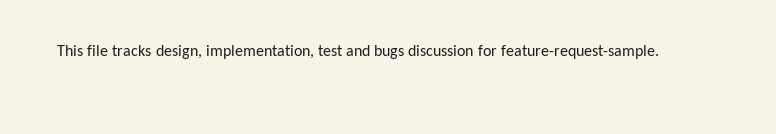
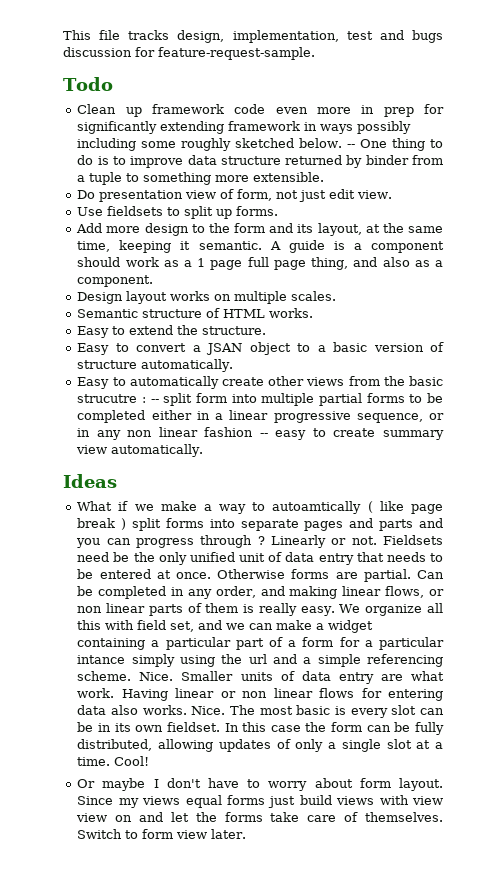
+ Todo
+ Clean up framework code even more in prep for significantly extending framework in ways possibly including some roughly sketched below. -- One thing to do is to improve data structure returned by binder from a tuple to something more extensible.
+ Do presentation view of form, not just edit view.
+ Use fieldsets to split up forms.
+ Add more design to the form and its layout, at the same time, keeping it semantic. A guide is a component should work as a 1 page full page thing, and also as a component.
+ Design layout works on multiple scales.
+ Semantic structure of HTML works.
+ Easy to extend the structure.
+ Easy to convert a JSAN object to a basic version of structure automatically.
+ Easy to automatically create other views from the basic strucutre : -- split form into multiple partial forms to be completed either in a linear progressive sequence, or in any non linear fashion -- easy to create summary view automatically.
+ Ideas
+ What if we make a way to autoamtically ( like page break ) split forms into separate pages and parts and you can progress through ? Linearly or not. Fieldsets need be the only unified unit of data entry that needs to be entered at once. Otherwise forms are partial. Can be completed in any order, and making linear flows, or non linear parts of them is really easy. We organize all this with field set, and we can make a widget containing a particular part of a form for a particular intance simply using the url and a simple referencing scheme. Nice. Smaller units of data entry are what work. Having linear or non linear flows for entering data also works. Nice. The most basic is every slot can be in its own fieldset. In this case the form can be fully distributed, allowing updates of only a single slot at a time. Cool!
+ Or maybe I don't have to worry about form layout. Since my views equal forms just build views with view view on and let the forms take care of themselves. Switch to form view later.

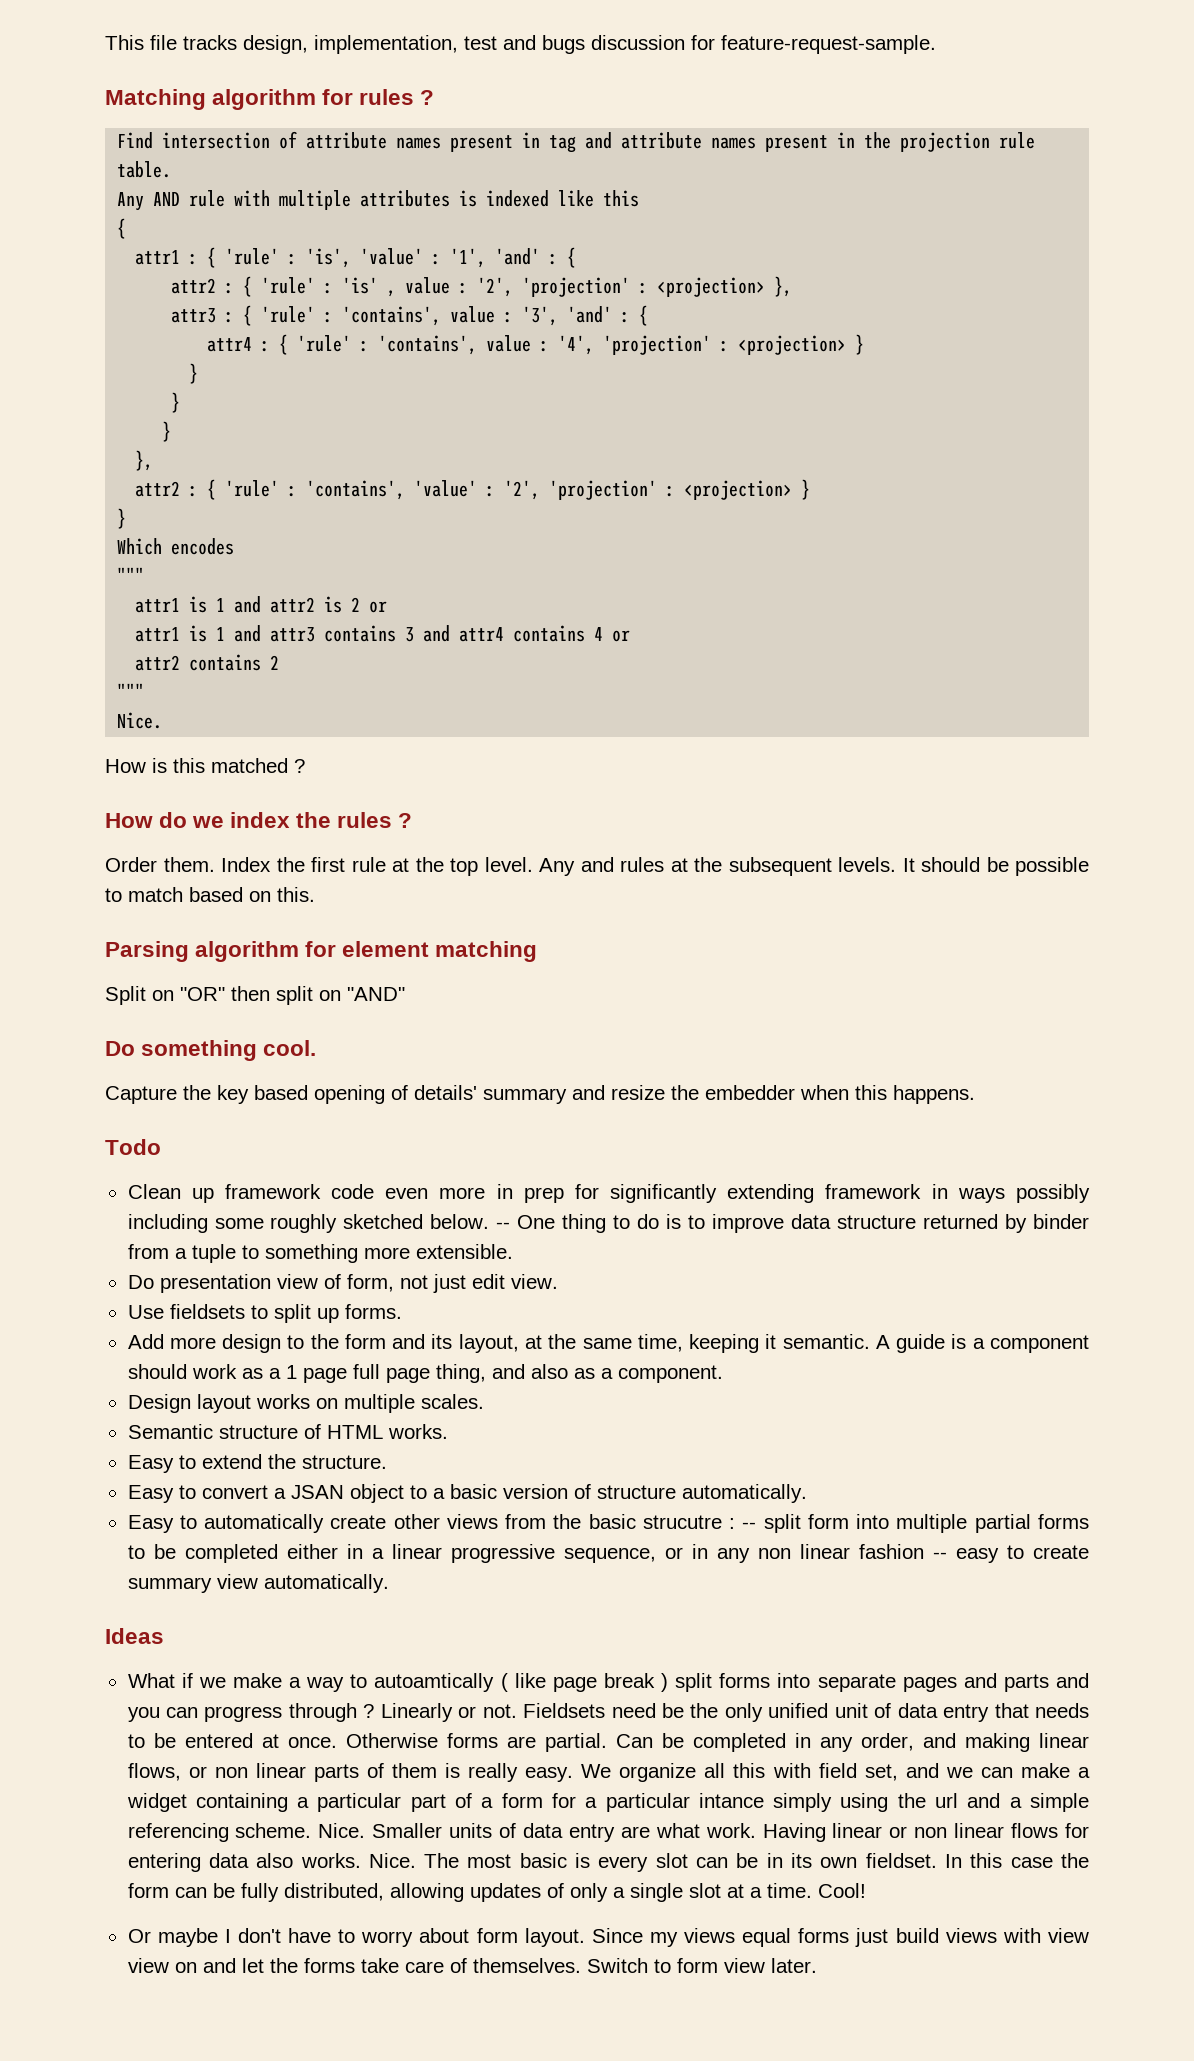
+ Matching algorithm for rules ?
+ Find intersection of attribute names present in tag and attribute names present in the projection rule table.
+ Any AND rule with multiple attributes is indexed like this
+ {
+ attr1 : { 'rule' : 'is', 'value' : '1', 'and' : {
+ attr2 : { 'rule' : 'is' , value : '2', 'projection' : <projection> },
+ attr3 : { 'rule' : 'contains', value : '3', 'and' : {
+ attr4 : { 'rule' : 'contains', value : '4', 'projection' : <projection> }
+ }
+ }
+ }
+ },
+ attr2 : { 'rule' : 'contains', 'value' : '2', 'projection' : <projection> }
+ }
+ Which encodes
+ """
+ attr1 is 1 and attr2 is 2 or
+ attr1 is 1 and attr3 contains 3 and attr4 contains 4 or
+ attr2 contains 2
+ """
+ Nice.
+ How is this matched ?
+ How do we index the rules ?
+ Order them. Index the first rule at the top level. Any and rules at the subsequent levels. It should be possible to match based on this.
+ Parsing algorithm for element matching
+ Split on "OR" then split on "AND"
+ Do something cool.
+ Capture the key based opening of details' summary and resize the embedder when this happens.

